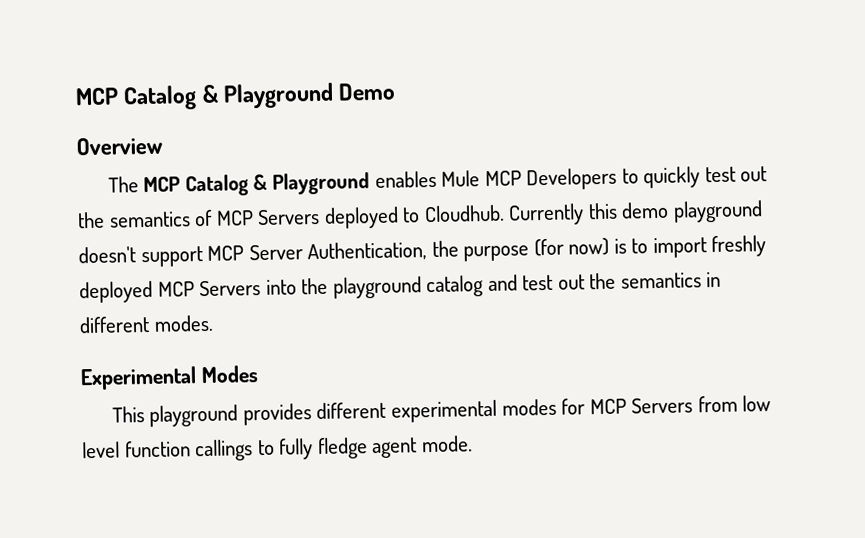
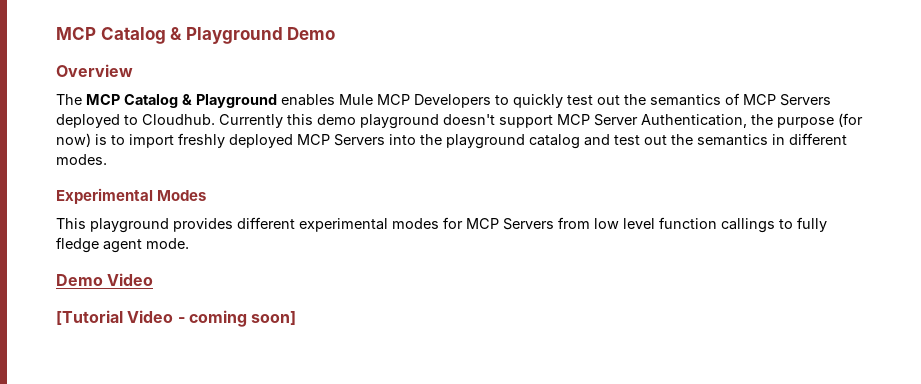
+ Demo Video
+ [Tutorial Video - coming soon]

